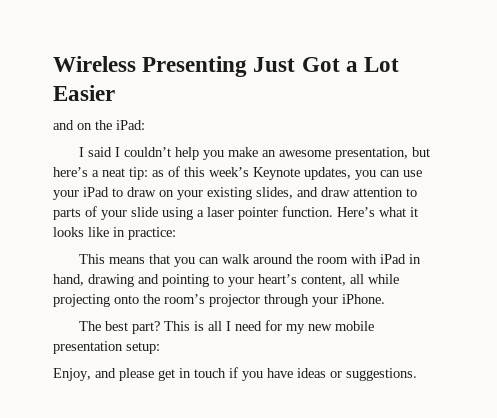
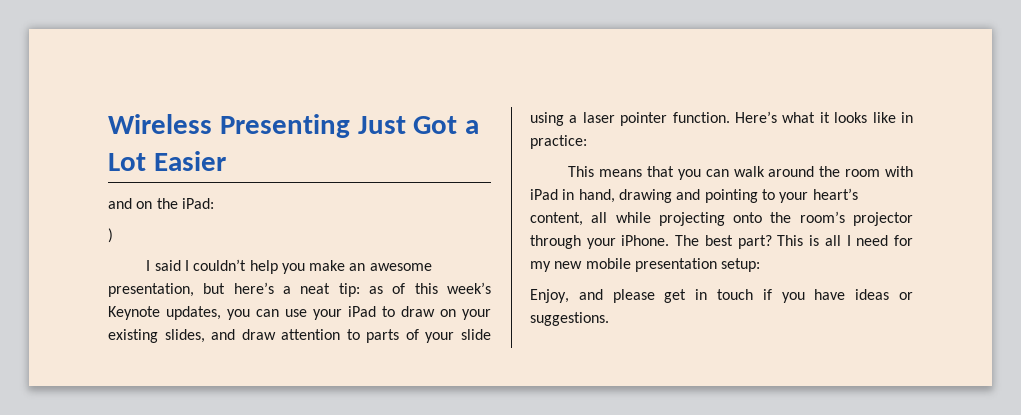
+ )
- This means that you can walk around the room with iPad in hand, drawing and pointing to your heart’s content, all while projecting onto the room’s projector through your iPhone.
- The best part?
+ This means that you can walk around the room with iPad in hand, drawing and pointing to your heart’s content, all while projecting onto the room’s projector through your iPhone. The best part?

